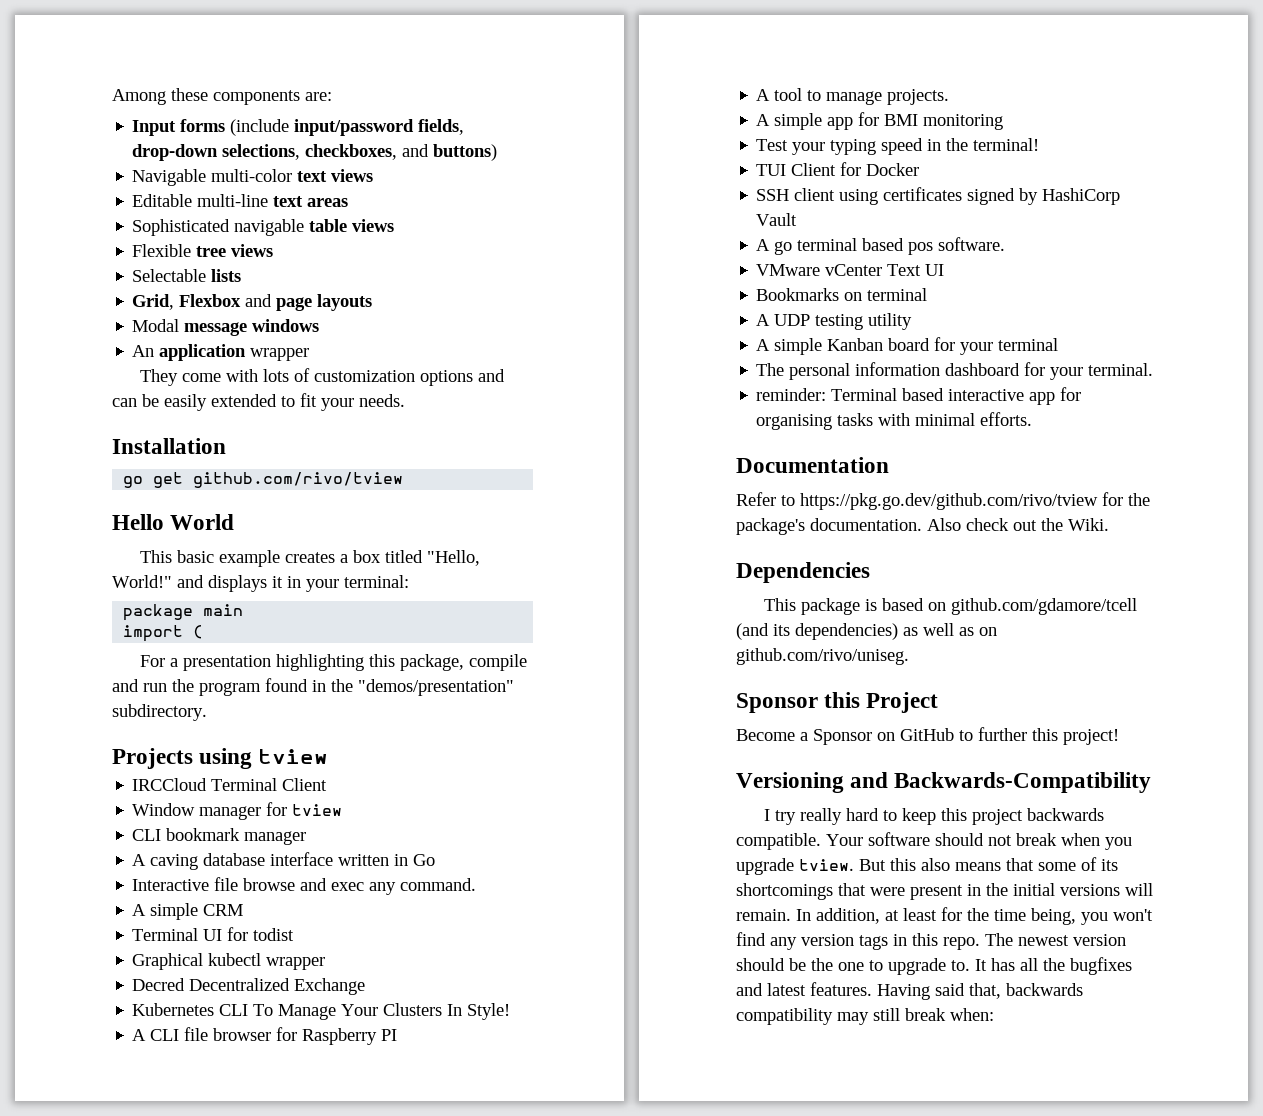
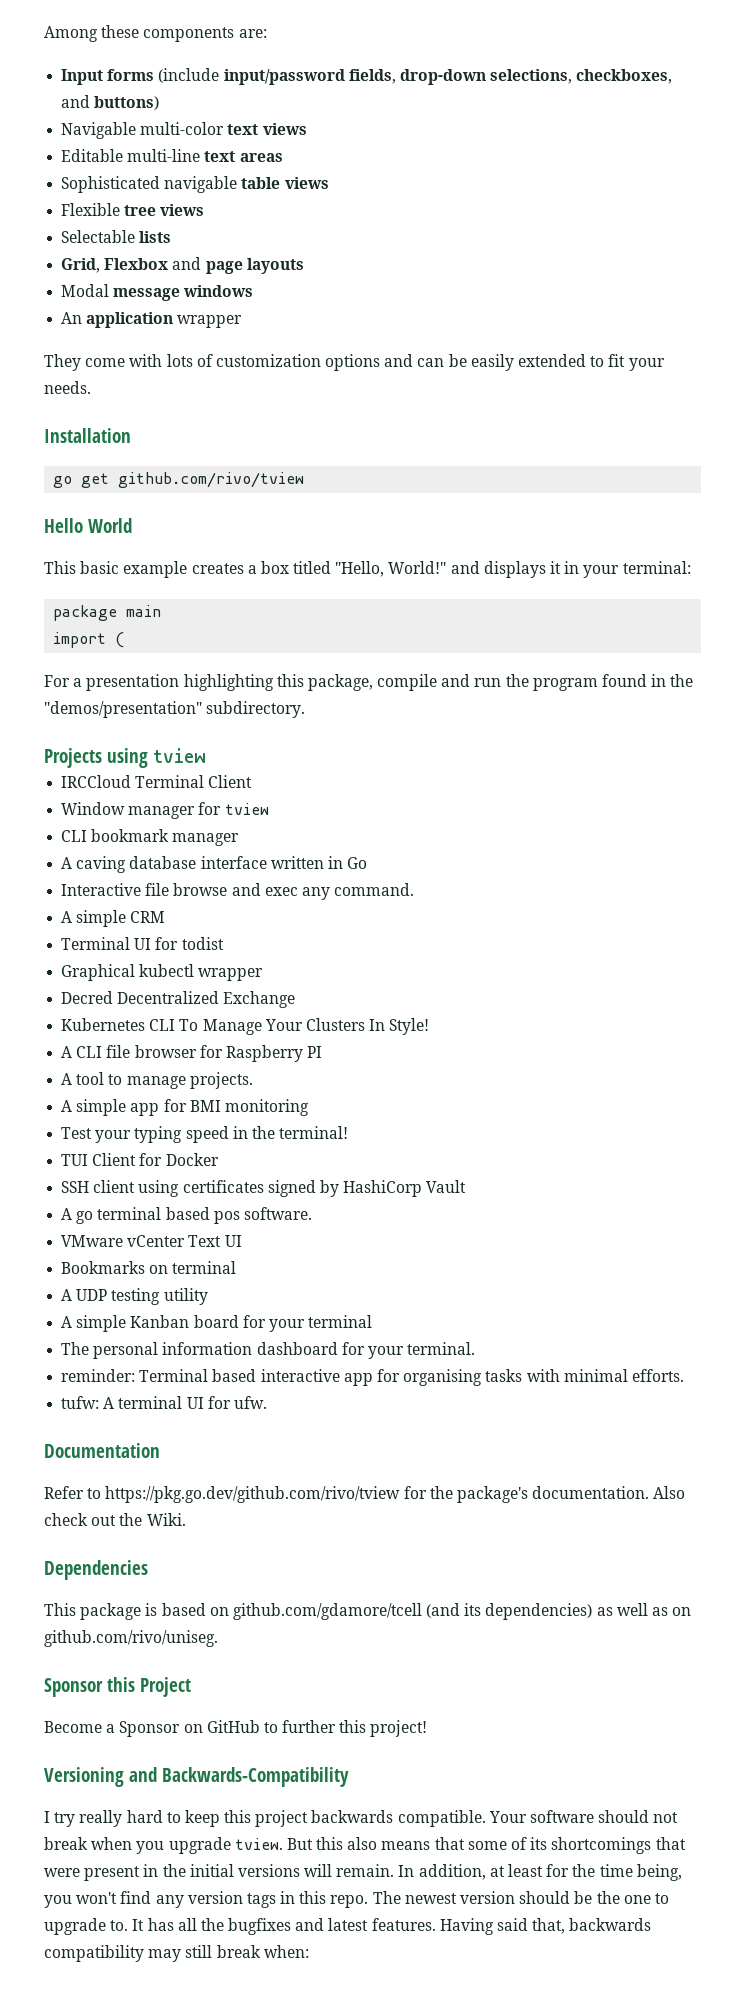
+ tufw: A terminal UI for ufw.

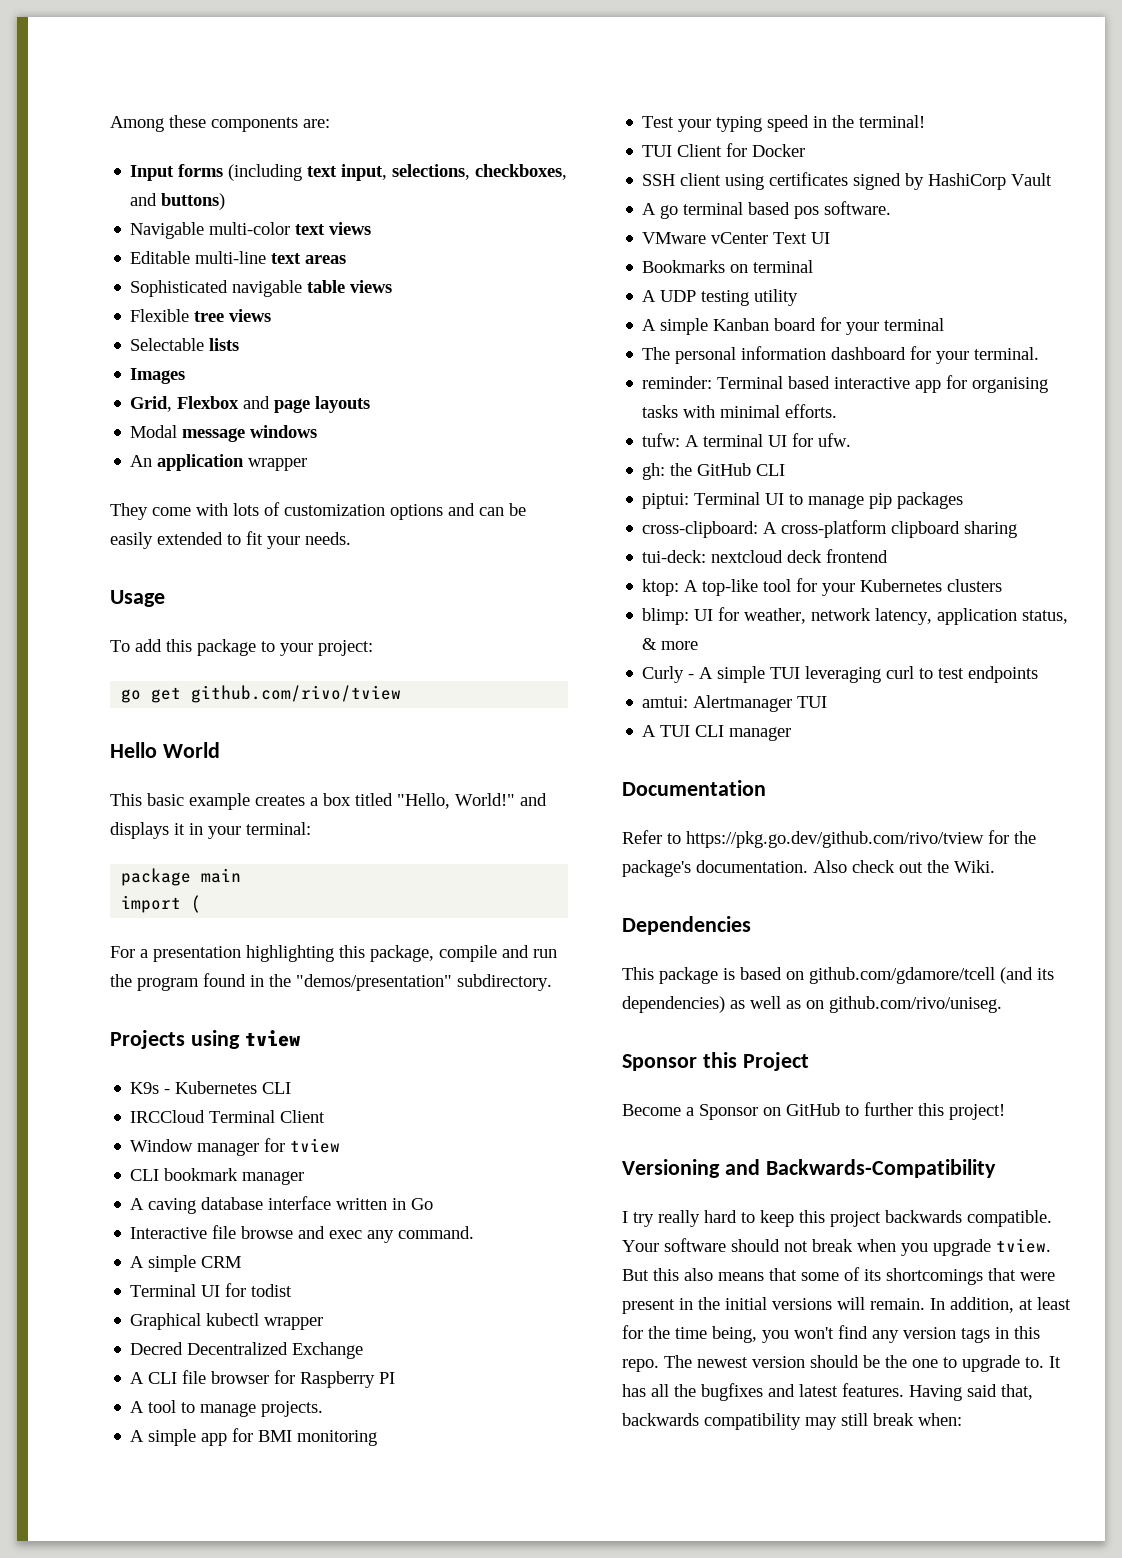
- Input forms (include input/password fields, drop-down selections, checkboxes, and buttons)
+ Input forms (including text input, selections, checkboxes, and buttons)
+ Images
- Installation
+ Usage
+ To add this package to your project:
+ K9s - Kubernetes CLI
- Kubernetes CLI To Manage Your Clusters In Style!
+ gh: the GitHub CLI
+ piptui: Terminal UI to manage pip packages
+ cross-clipboard: A cross-platform clipboard sharing
+ tui-deck: nextcloud deck frontend
+ ktop: A top-like tool for your Kubernetes clusters
+ blimp: UI for weather, network latency, application status, & more
+ Curly - A simple TUI leveraging curl to test endpoints
+ amtui: Alertmanager TUI
+ A TUI CLI manager

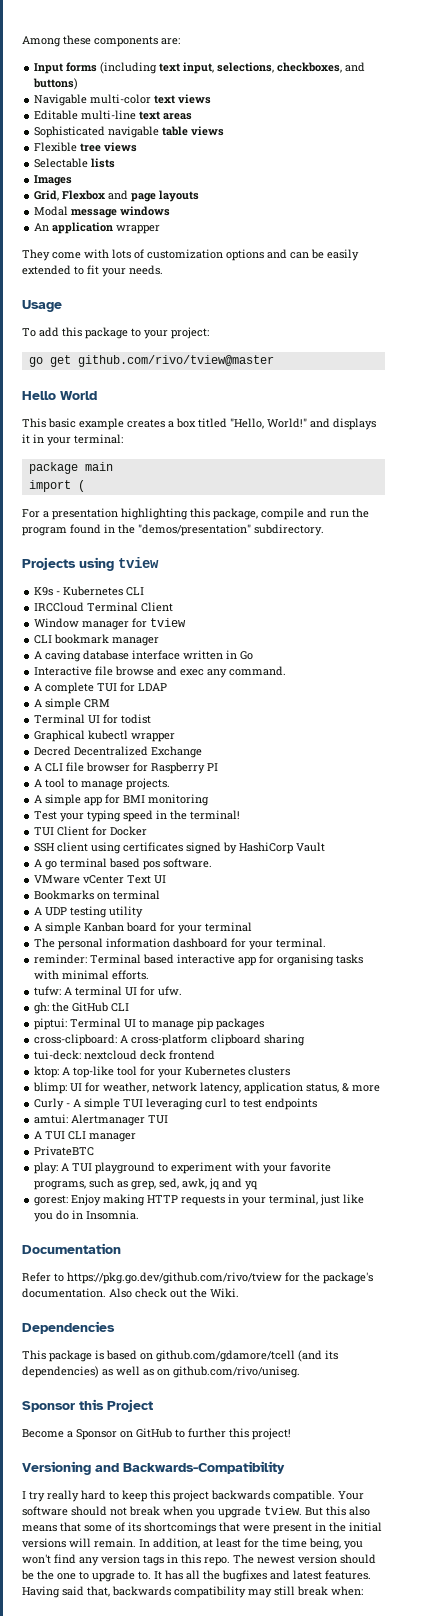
- go get github.com/rivo/tview
+ go get github.com/rivo/tview@master
+ A complete TUI for LDAP
+ PrivateBTC
+ play: A TUI playground to experiment with your favorite programs, such as grep, sed, awk, jq and yq
+ gorest: Enjoy making HTTP requests in your terminal, just like you do in Insomnia.

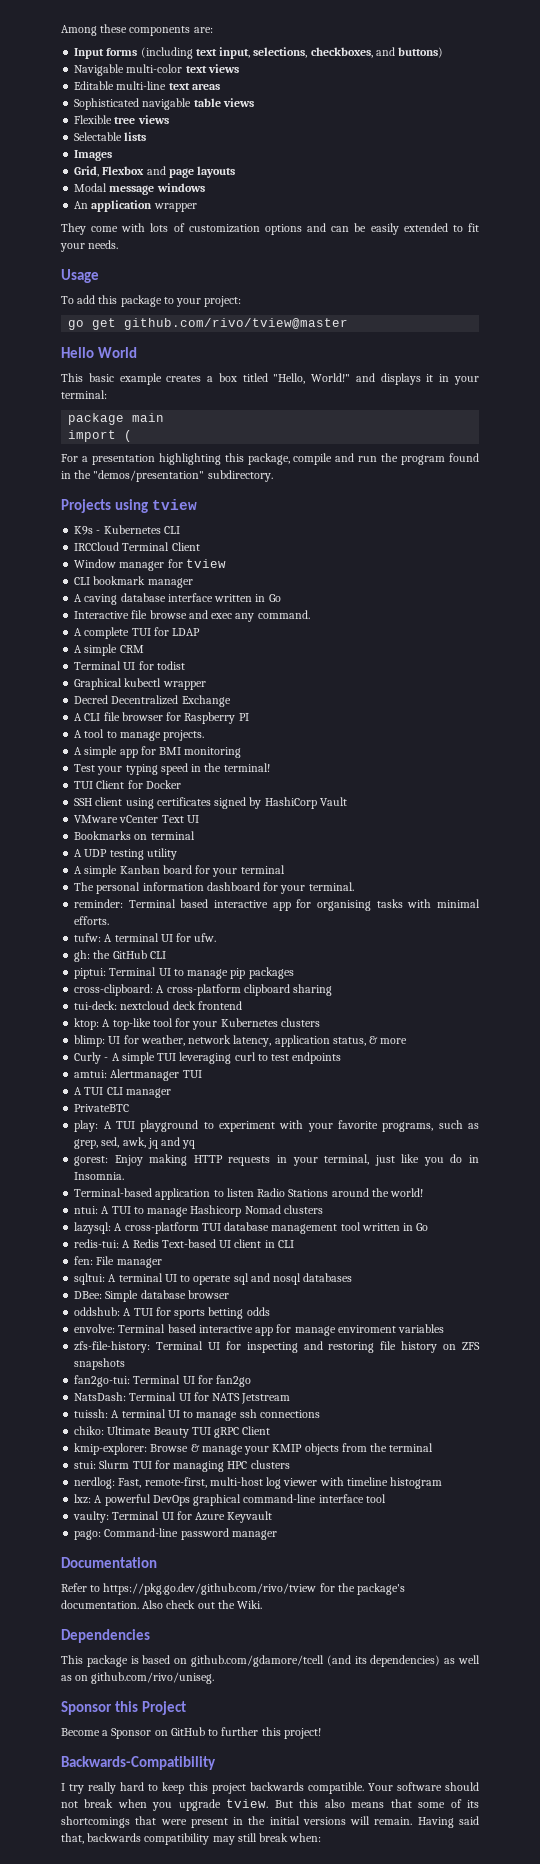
- A go terminal based pos software.
+ Terminal-based application to listen Radio Stations around the world!
+ ntui: A TUI to manage Hashicorp Nomad clusters
+ lazysql: A cross-platform TUI database management tool written in Go
+ redis-tui: A Redis Text-based UI client in CLI
+ fen: File manager
+ sqltui: A terminal UI to operate sql and nosql databases
+ DBee: Simple database browser
+ oddshub: A TUI for sports betting odds
+ envolve: Terminal based interactive app for manage enviroment variables
+ zfs-file-history: Terminal UI for inspecting and restoring file history on ZFS snapshots
+ fan2go-tui: Terminal UI for fan2go
+ NatsDash: Terminal UI for NATS Jetstream
+ tuissh: A terminal UI to manage ssh connections
+ chiko: Ultimate Beauty TUI gRPC Client
+ kmip-explorer: Browse & manage your KMIP objects from the terminal
+ stui: Slurm TUI for managing HPC clusters
+ nerdlog: Fast, remote-first, multi-host log viewer with timeline histogram
+ lxz: A powerful DevOps graphical command-line interface tool
+ vaulty: Terminal UI for Azure Keyvault
+ pago: Command-line password manager
- Versioning and Backwards-Compatibility
+ Backwards-Compatibility
- In addition, at least for the time being, you won't find any version tags in this repo. The newest version should be the one to upgrade to. It has all the bugfixes and latest features.

